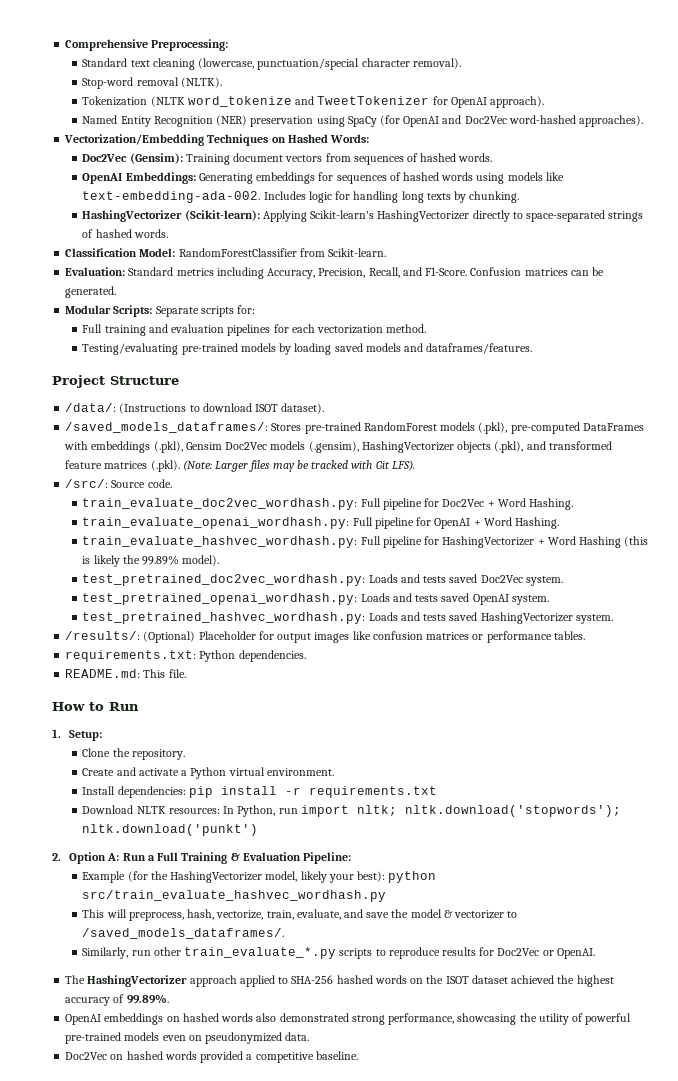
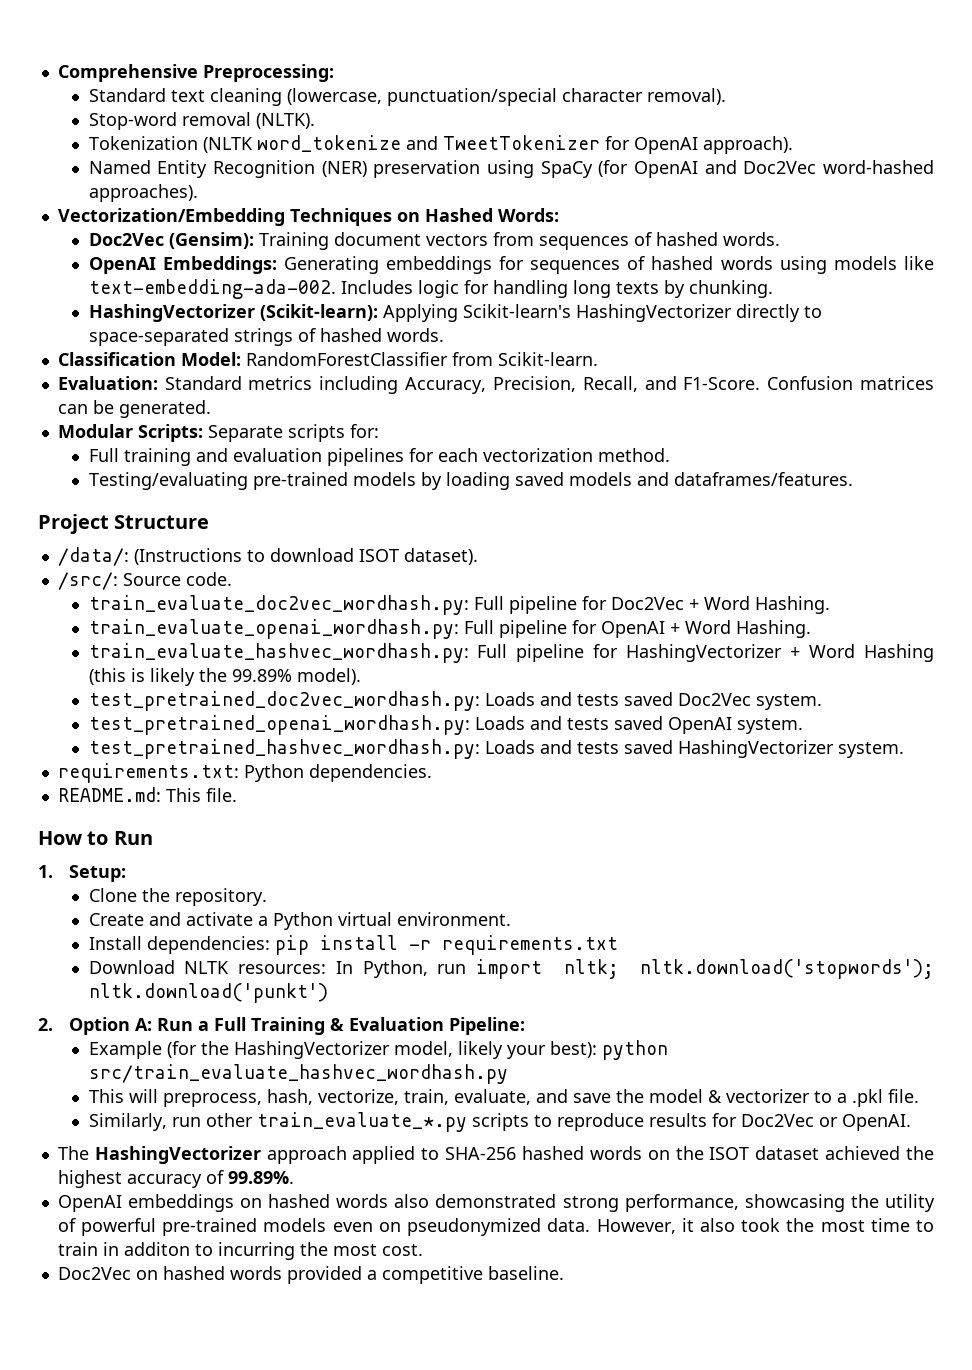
- /saved_models_dataframes/: Stores pre-trained RandomForest models (.pkl), pre-computed DataFrames with embeddings (.pkl), Gensim Doc2Vec models (.gensim), HashingVectorizer objects (.pkl), and transformed feature matrices (.pkl). (Note: Larger files may be tracked with Git LFS).
- /results/: (Optional) Placeholder for output images like confusion matrices or performance tables.
- This will preprocess, hash, vectorize, train, evaluate, and save the model & vectorizer to /saved_models_dataframes/.
+ This will preprocess, hash, vectorize, train, evaluate, and save the model & vectorizer to a .pkl file.
+ However, it also took the most time to train in additon to incurring the most cost.

